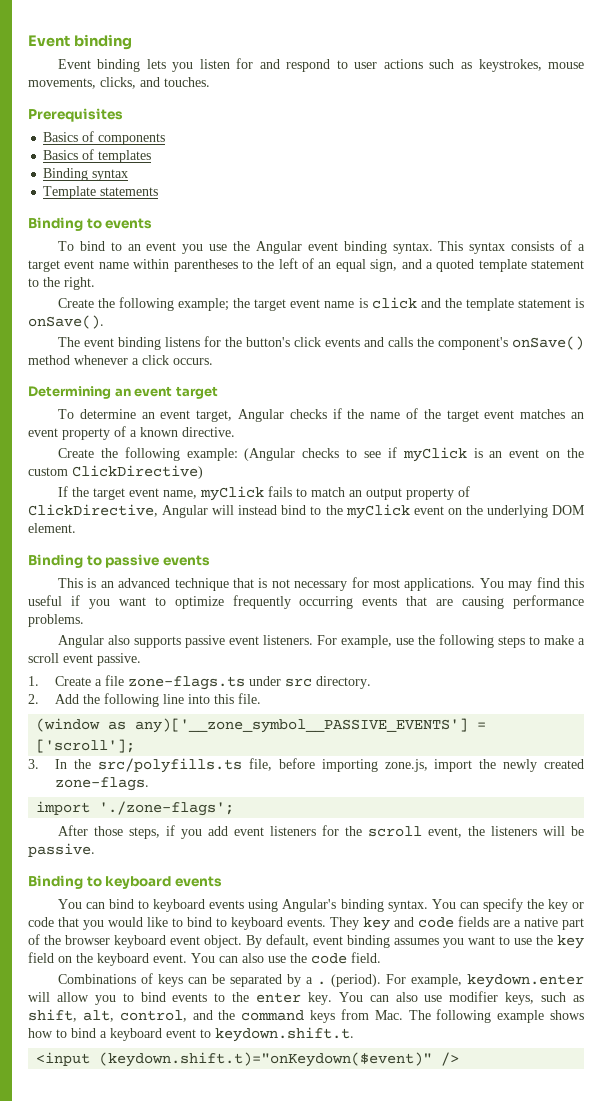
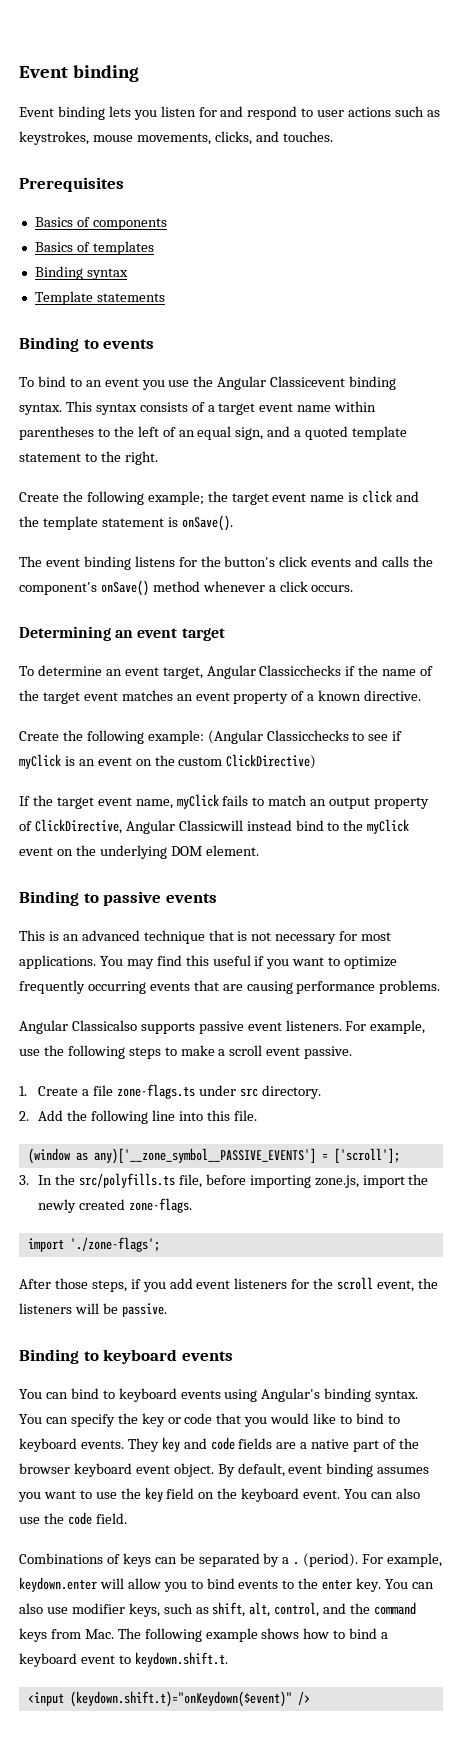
- To bind to an event you use the Angular event binding syntax.
+ To bind to an event you use the Angular Classicevent binding syntax.
- To determine an event target, Angular checks if the name of the target event matches an event property of a known directive.
+ To determine an event target, Angular Classicchecks if the name of the target event matches an event property of a known directive.
- Create the following example: (Angular checks to see if myClick is an event on the custom ClickDirective)
+ Create the following example: (Angular Classicchecks to see if myClick is an event on the custom ClickDirective)
- If the target event name, myClick fails to match an output property of ClickDirective, Angular will instead bind to the myClick event on the underlying DOM element.
+ If the target event name, myClick fails to match an output property of ClickDirective, Angular Classicwill instead bind to the myClick event on the underlying DOM element.
- Angular also supports passive event listeners.
+ Angular Classicalso supports passive event listeners.

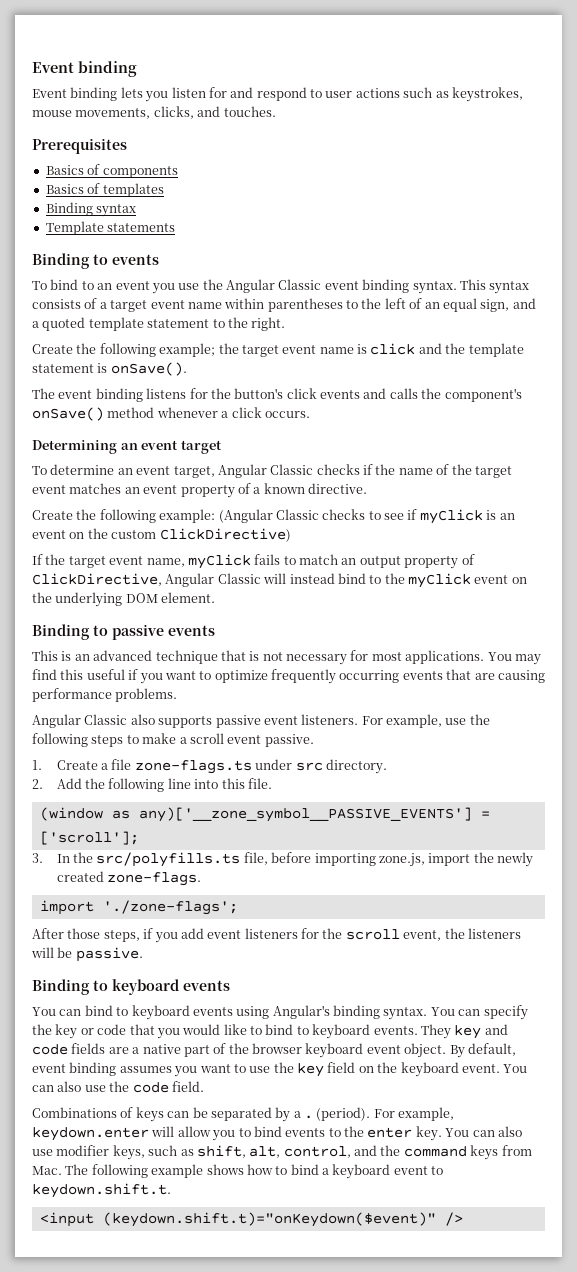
- To bind to an event you use the Angular Classicevent binding syntax.
+ To bind to an event you use the Angular Classic event binding syntax.
- To determine an event target, Angular Classicchecks if the name of the target event matches an event property of a known directive.
+ To determine an event target, Angular Classic checks if the name of the target event matches an event property of a known directive.
- Create the following example: (Angular Classicchecks to see if myClick is an event on the custom ClickDirective)
+ Create the following example: (Angular Classic checks to see if myClick is an event on the custom ClickDirective)
- If the target event name, myClick fails to match an output property of ClickDirective, Angular Classicwill instead bind to the myClick event on the underlying DOM element.
+ If the target event name, myClick fails to match an output property of ClickDirective, Angular Classic will instead bind to the myClick event on the underlying DOM element.
- Angular Classicalso supports passive event listeners.
+ Angular Classic also supports passive event listeners.

